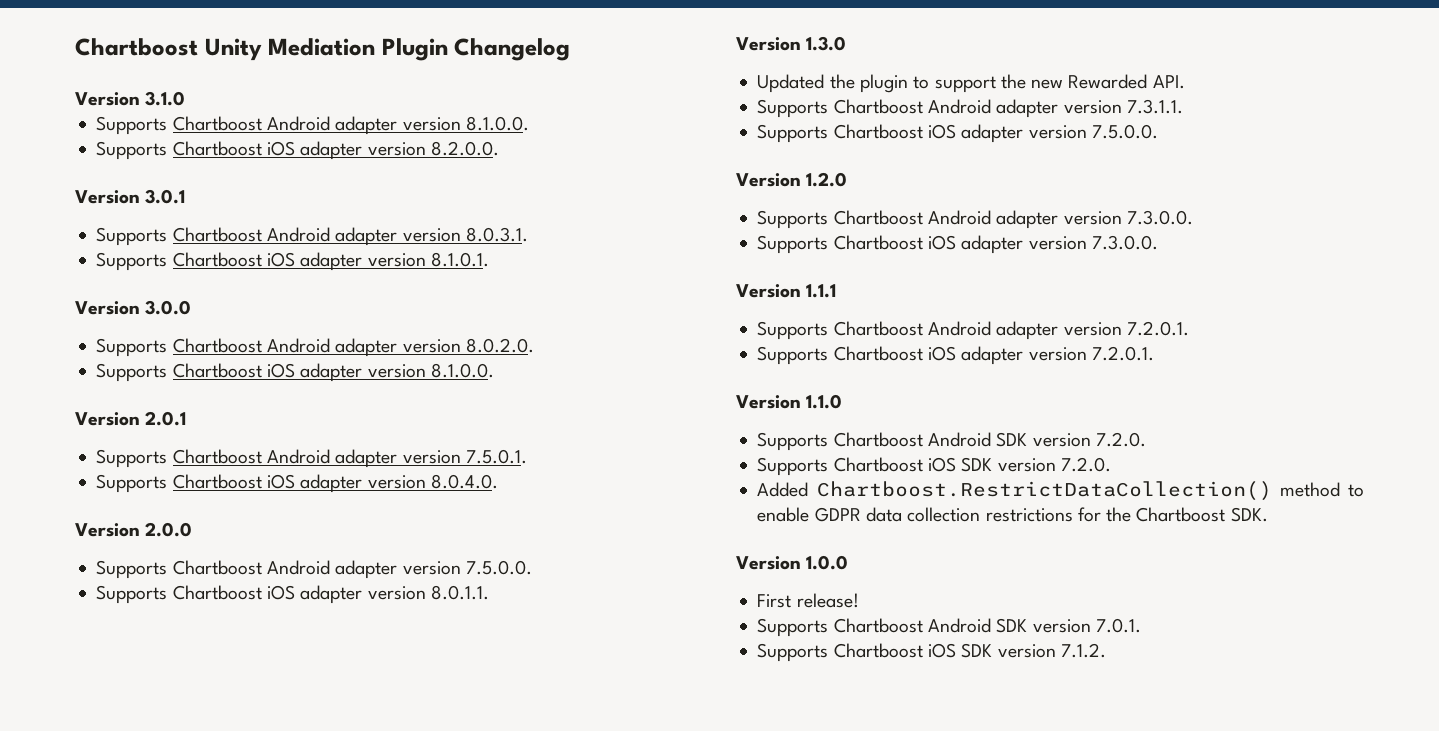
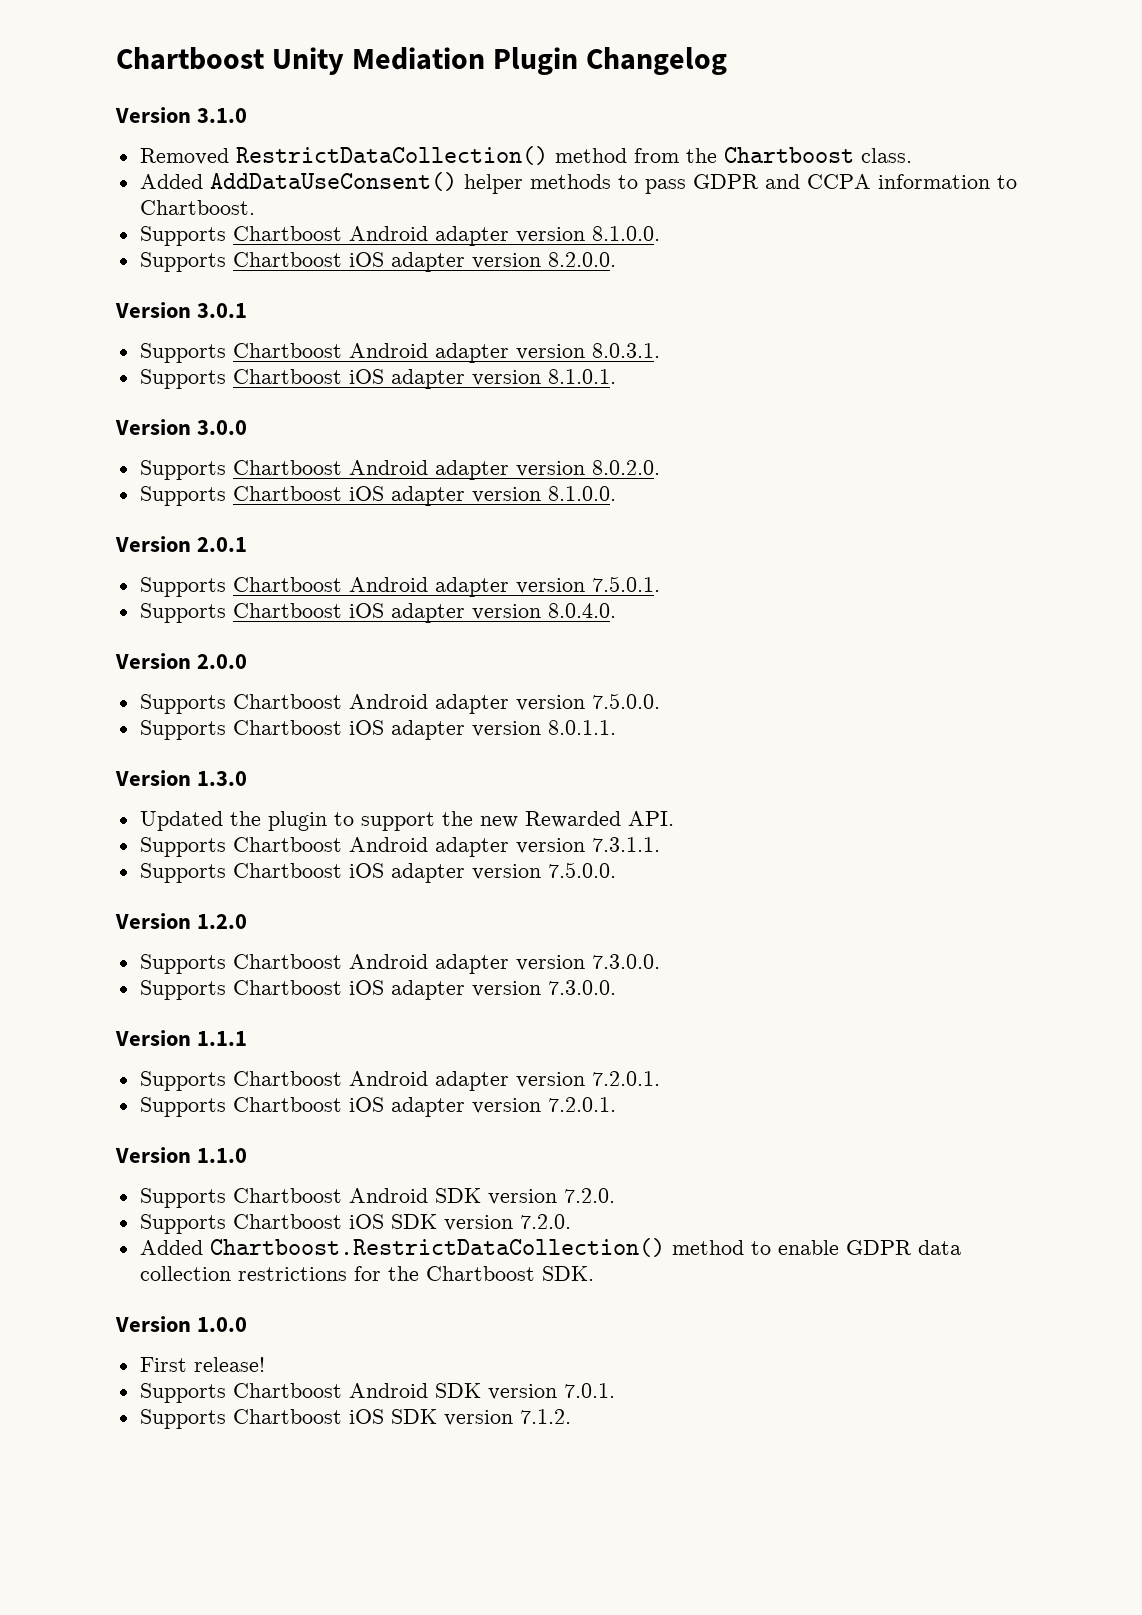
+ Removed RestrictDataCollection() method from the Chartboost class.
+ Added AddDataUseConsent() helper methods to pass GDPR and CCPA information to Chartboost.

